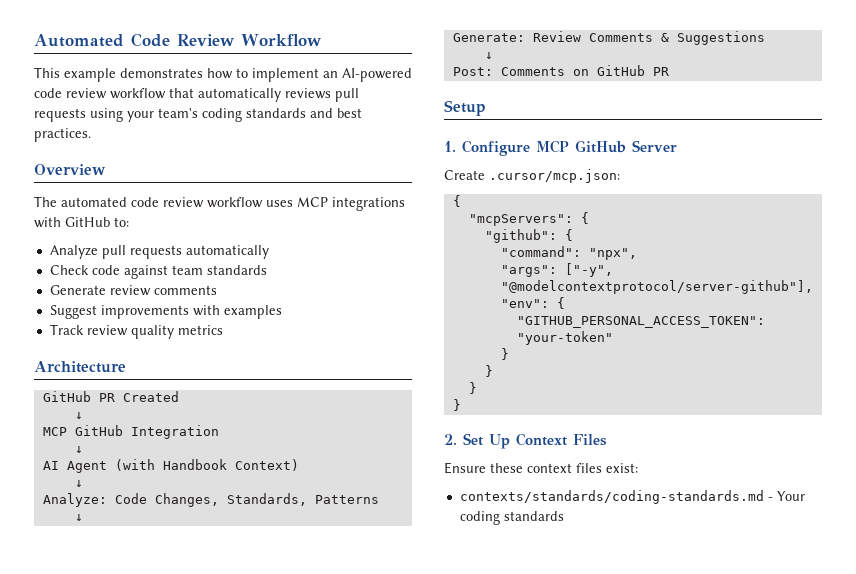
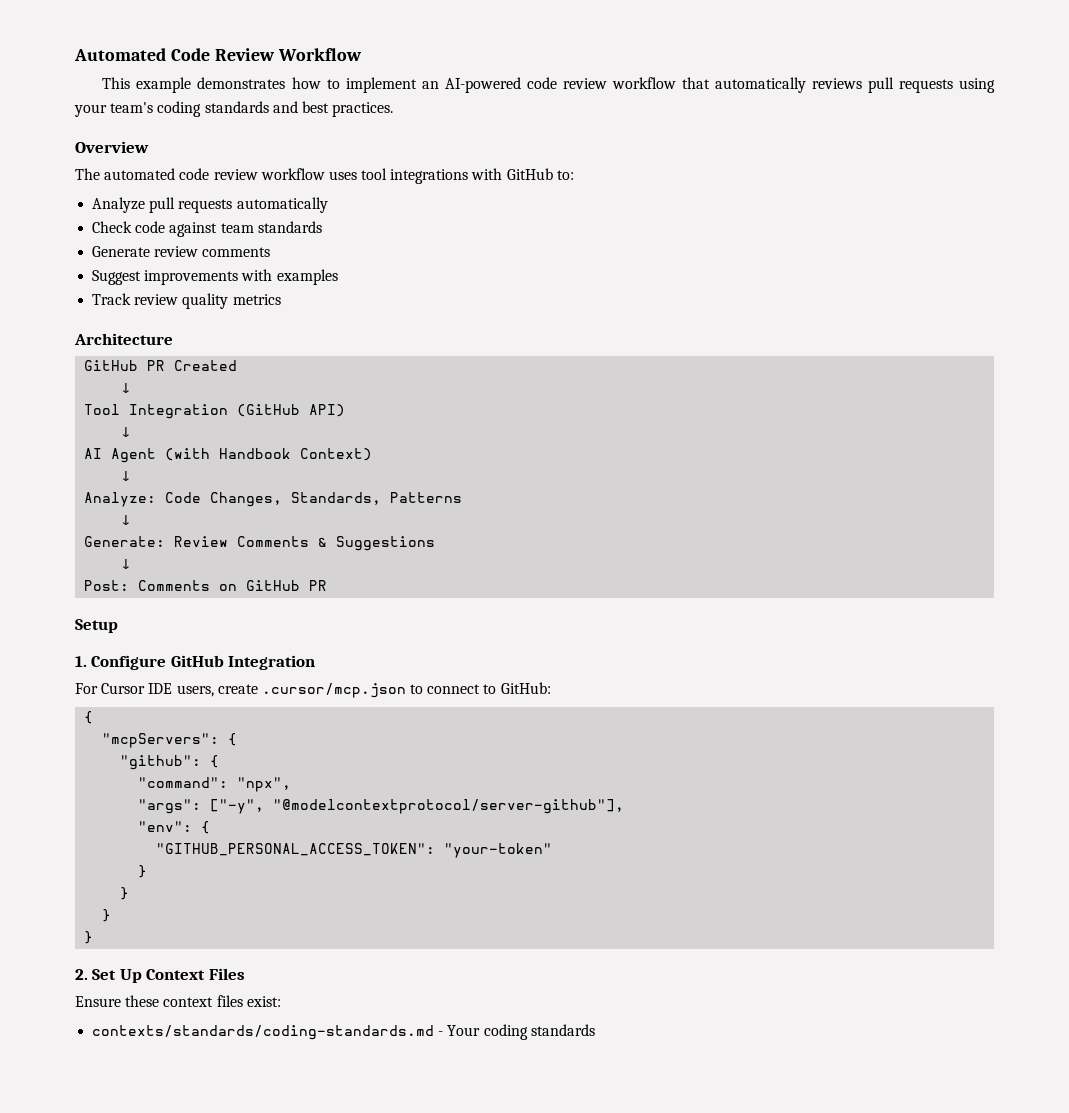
- The automated code review workflow uses MCP integrations with GitHub to:
+ The automated code review workflow uses tool integrations with GitHub to:
- MCP GitHub Integration
+ Tool Integration (GitHub API)
- 1. Configure MCP GitHub Server
- Create .cursor/mcp.json:
+ 1. Configure GitHub Integration
+ For Cursor IDE users, create .cursor/mcp.json to connect to GitHub:

